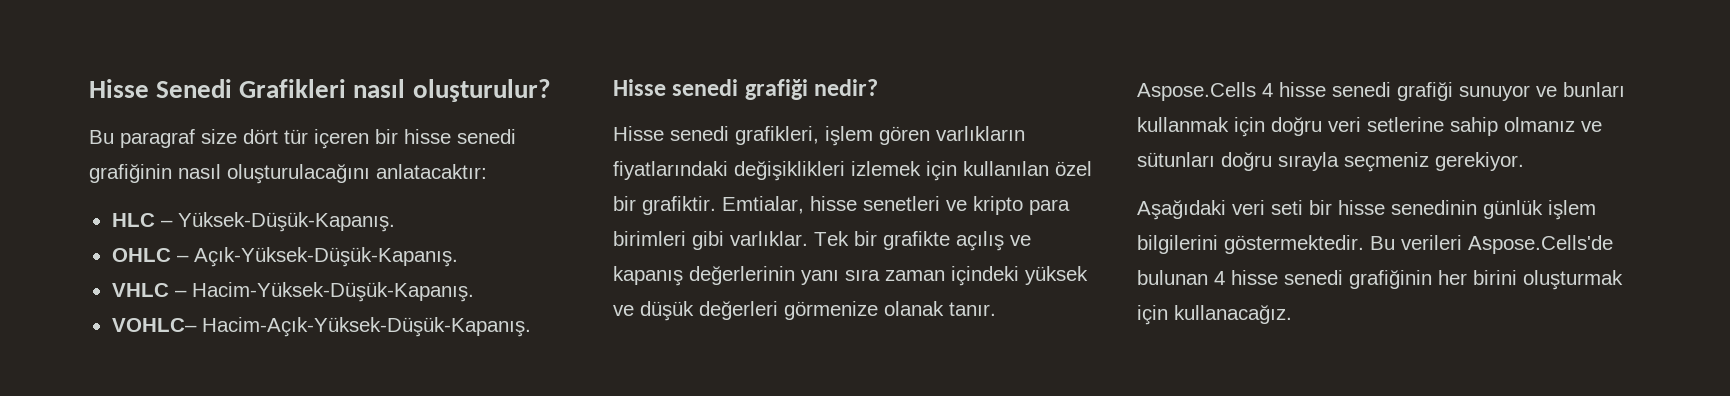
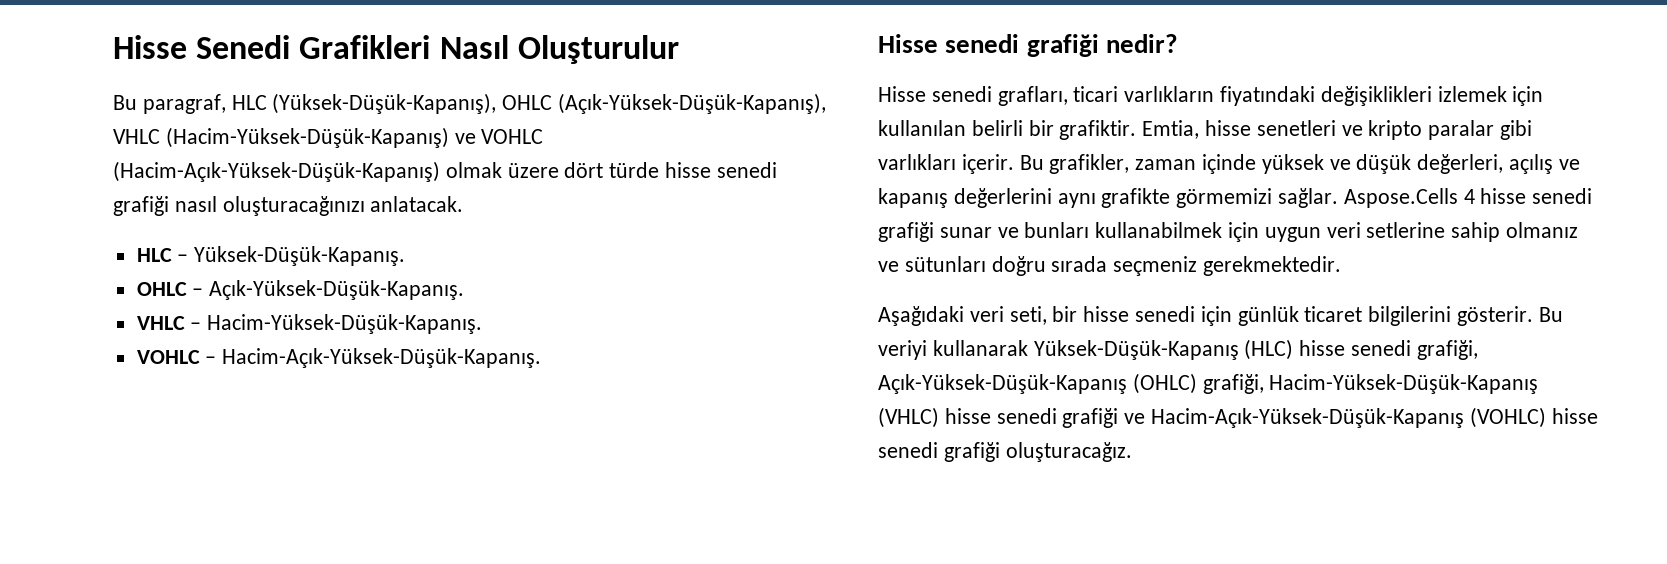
- Hisse Senedi Grafikleri nasıl oluşturulur?
- Bu paragraf size dört tür içeren bir hisse senedi grafiğinin nasıl oluşturulacağını anlatacaktır:
+ Hisse Senedi Grafikleri Nasıl Oluşturulur
+ Bu paragraf, HLC (Yüksek-Düşük-Kapanış), OHLC (Açık-Yüksek-Düşük-Kapanış), VHLC (Hacim-Yüksek-Düşük-Kapanış) ve VOHLC (Hacim-Açık-Yüksek-Düşük-Kapanış) olmak üzere dört türde hisse senedi grafiği nasıl oluşturacağınızı anlatacak.
- VOHLC– Hacim-Açık-Yüksek-Düşük-Kapanış.
+ VOHLC – Hacim-Açık-Yüksek-Düşük-Kapanış.
- Hisse senedi grafikleri, işlem gören varlıkların fiyatlarındaki değişiklikleri izlemek için kullanılan özel bir grafiktir.
+ Hisse senedi grafları, ticari varlıkların fiyatındaki değişiklikleri izlemek için kullanılan belirli bir grafiktir.
- Emtialar, hisse senetleri ve kripto para birimleri gibi varlıklar. Tek bir grafikte açılış ve kapanış değerlerinin yanı sıra zaman içindeki yüksek ve düşük değerleri görmenize olanak tanır.
+ Emtia, hisse senetleri ve kripto paralar gibi varlıkları içerir. Bu grafikler, zaman içinde yüksek ve düşük değerleri, açılış ve kapanış değerlerini aynı grafikte görmemizi sağlar.
- Aspose.Cells 4 hisse senedi grafiği sunuyor ve bunları kullanmak için doğru veri setlerine sahip olmanız ve sütunları doğru sırayla seçmeniz gerekiyor.
+ Aspose.Cells 4 hisse senedi grafiği sunar ve bunları kullanabilmek için uygun veri setlerine sahip olmanız ve sütunları doğru sırada seçmeniz gerekmektedir.
- Aşağıdaki veri seti bir hisse senedinin günlük işlem bilgilerini göstermektedir. Bu verileri Aspose.Cells'de bulunan 4 hisse senedi grafiğinin her birini oluşturmak için kullanacağız.
+ Aşağıdaki veri seti, bir hisse senedi için günlük ticaret bilgilerini gösterir. Bu veriyi kullanarak Yüksek-Düşük-Kapanış (HLC) hisse senedi grafiği, Açık-Yüksek-Düşük-Kapanış (OHLC) grafiği, Hacim-Yüksek-Düşük-Kapanış (VHLC) hisse senedi grafiği ve Hacim-Açık-Yüksek-Düşük-Kapanış (VOHLC) hisse senedi grafiği oluşturacağız.

